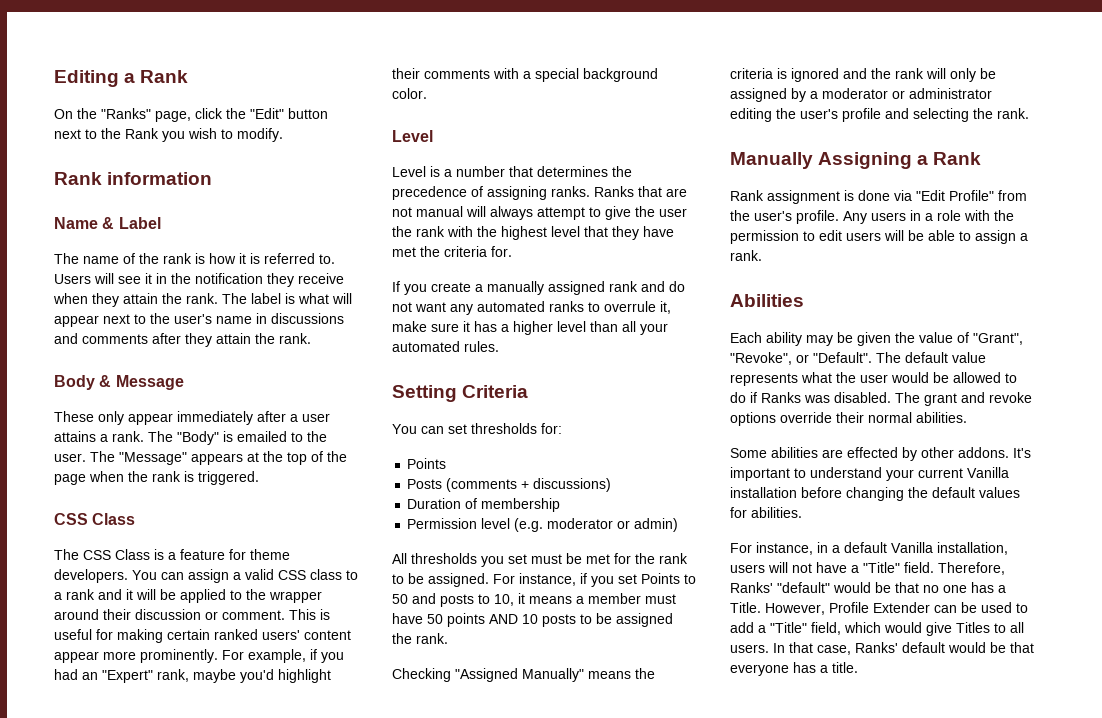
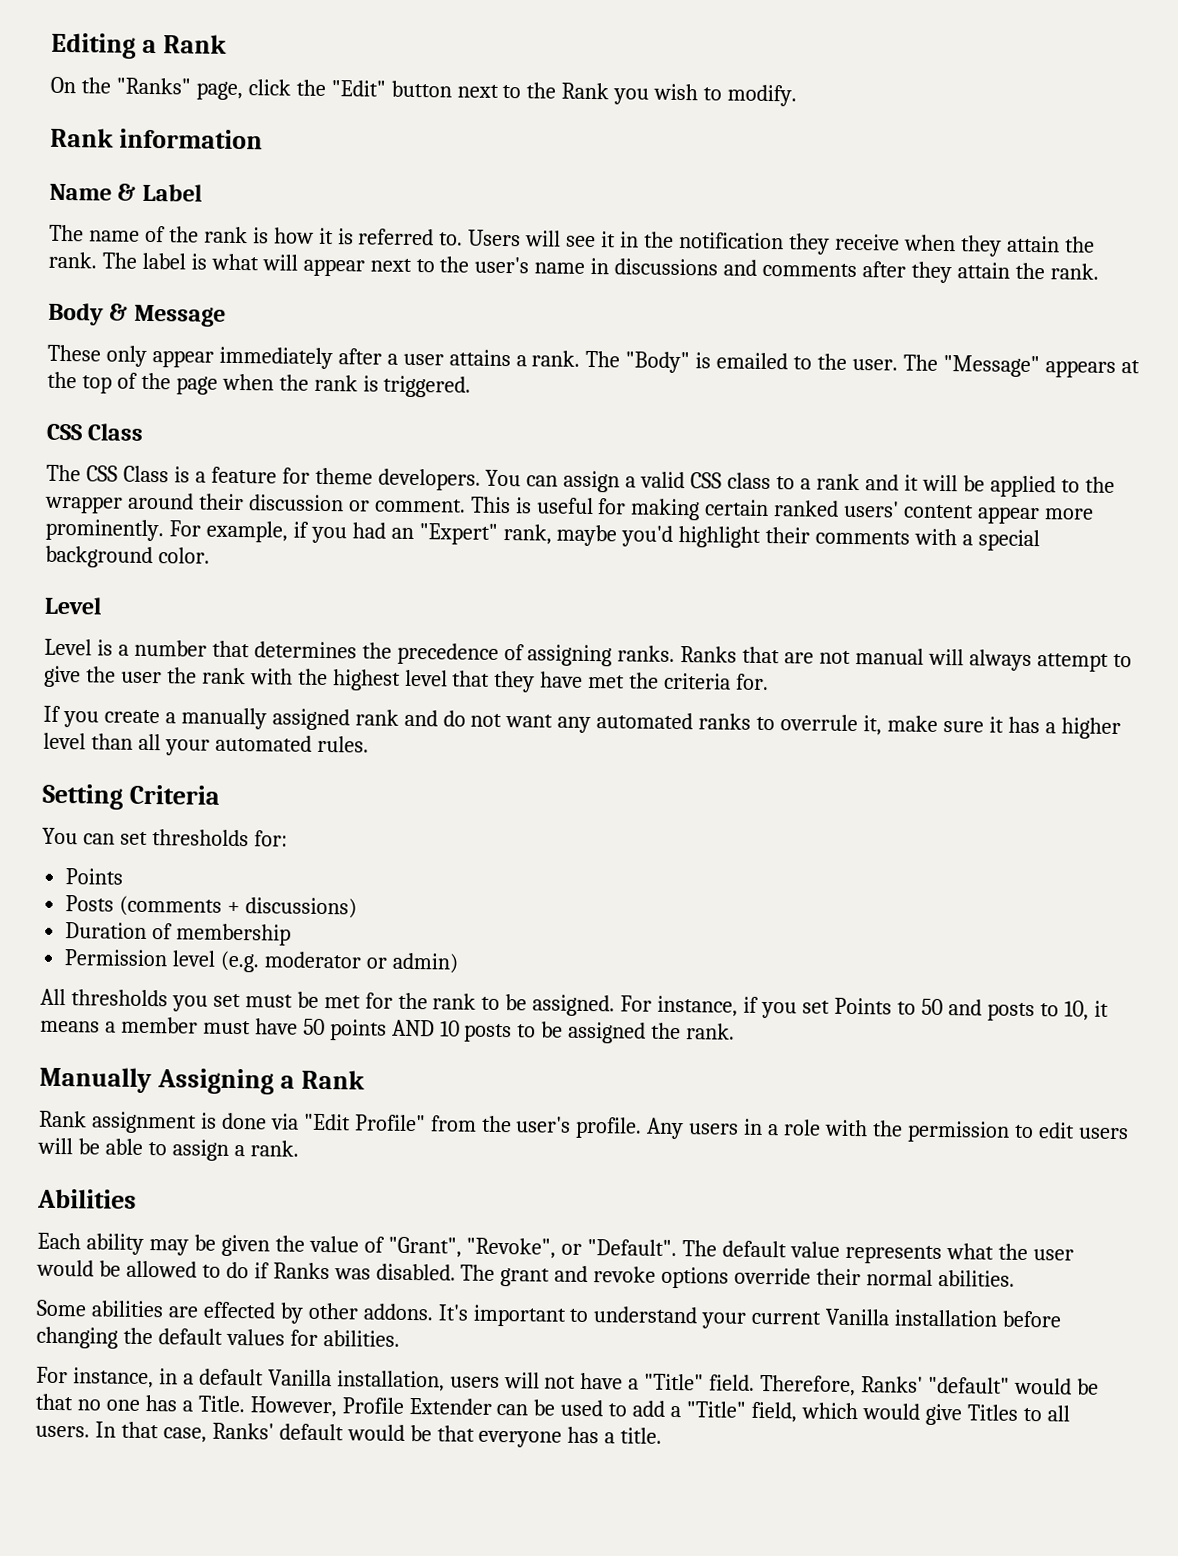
- Checking "Assigned Manually" means the criteria is ignored and the rank will only be assigned by a moderator or administrator editing the user's profile and selecting the rank.

